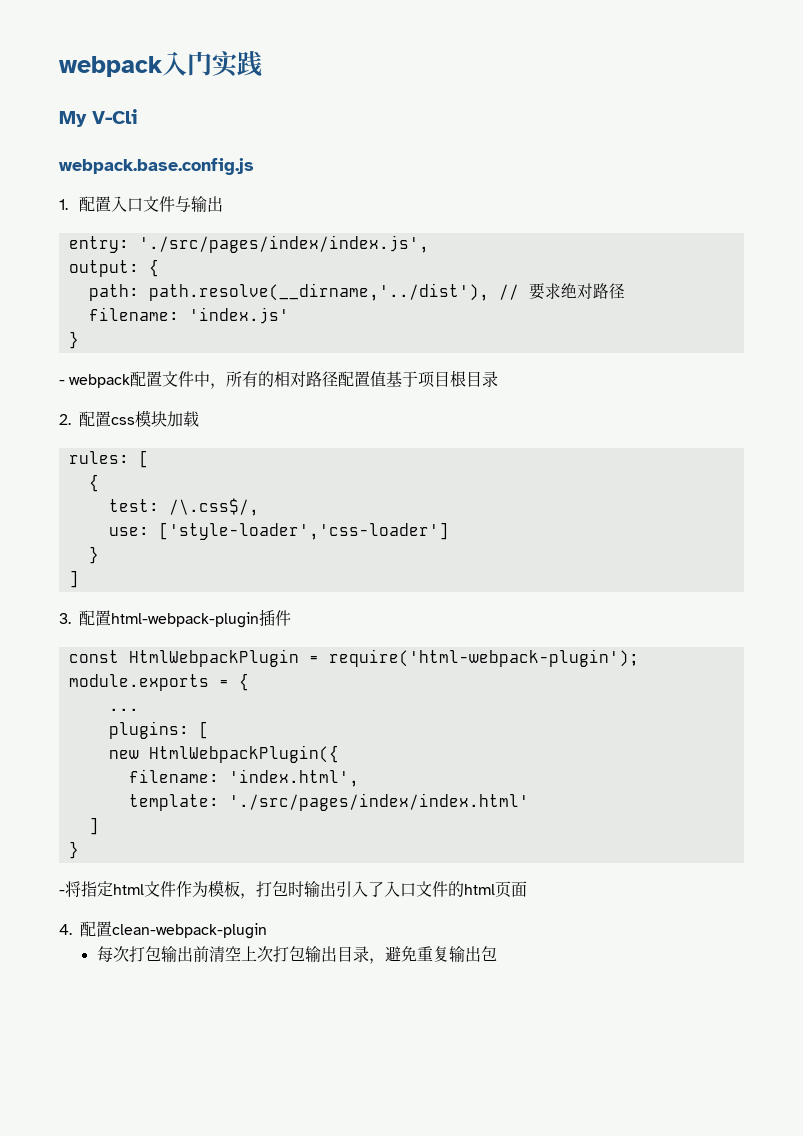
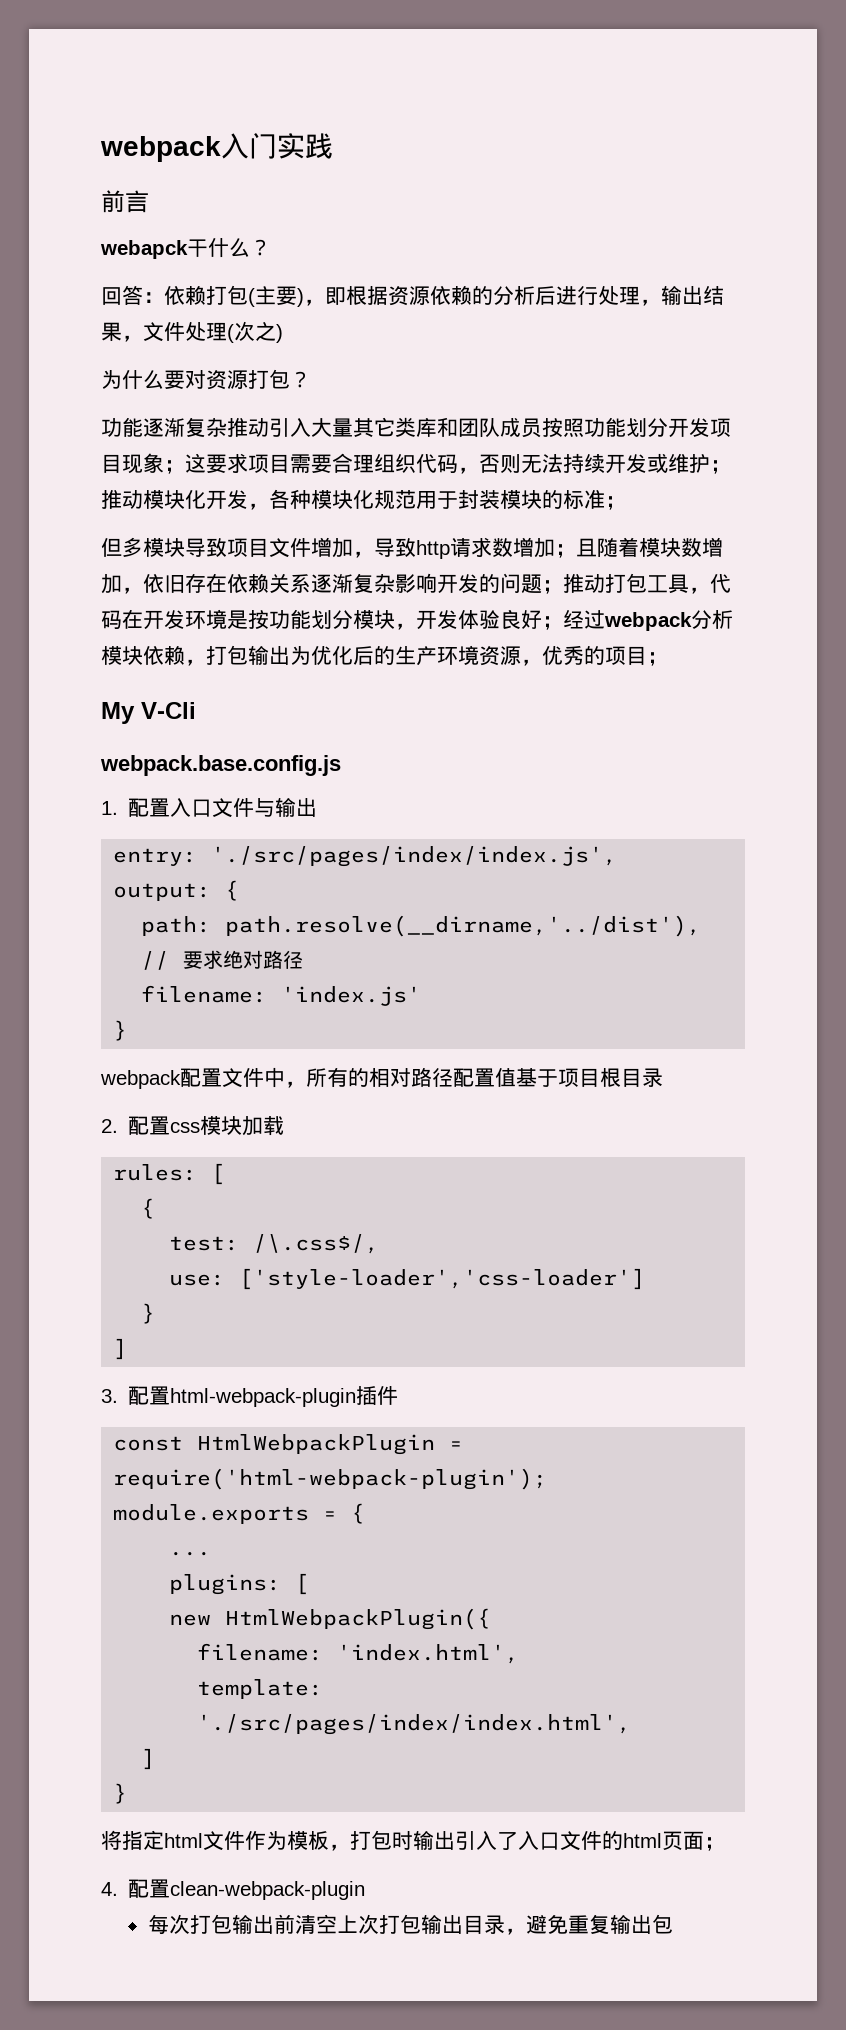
+ 前言
+ webapck干什么？
+ 回答：依赖打包(主要)，即根据资源依赖的分析后进行处理，输出结果，文件处理(次之)
+ 为什么要对资源打包？
+ 功能逐渐复杂推动引入大量其它类库和团队成员按照功能划分开发项目现象；这要求项目需要合理组织代码，否则无法持续开发或维护；推动模块化开发，各种模块化规范用于封装模块的标准；
+ 但多模块导致项目文件增加，导致http请求数增加；且随着模块数增加，依旧存在依赖关系逐渐复杂影响开发的问题；推动打包工具，代码在开发环境是按功能划分模块，开发体验良好；经过webpack分析模块依赖，打包输出为优化后的生产环境资源，优秀的项目；
- - webpack配置文件中，所有的相对路径配置值基于项目根目录
+ webpack配置文件中，所有的相对路径配置值基于项目根目录
- template: './src/pages/index/index.html'
+ template: './src/pages/index/index.html',
- -将指定html文件作为模板，打包时输出引入了入口文件的html页面
+ 将指定html文件作为模板，打包时输出引入了入口文件的html页面；

